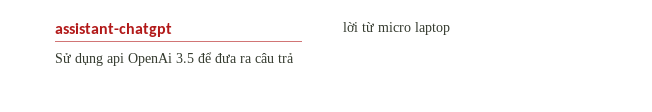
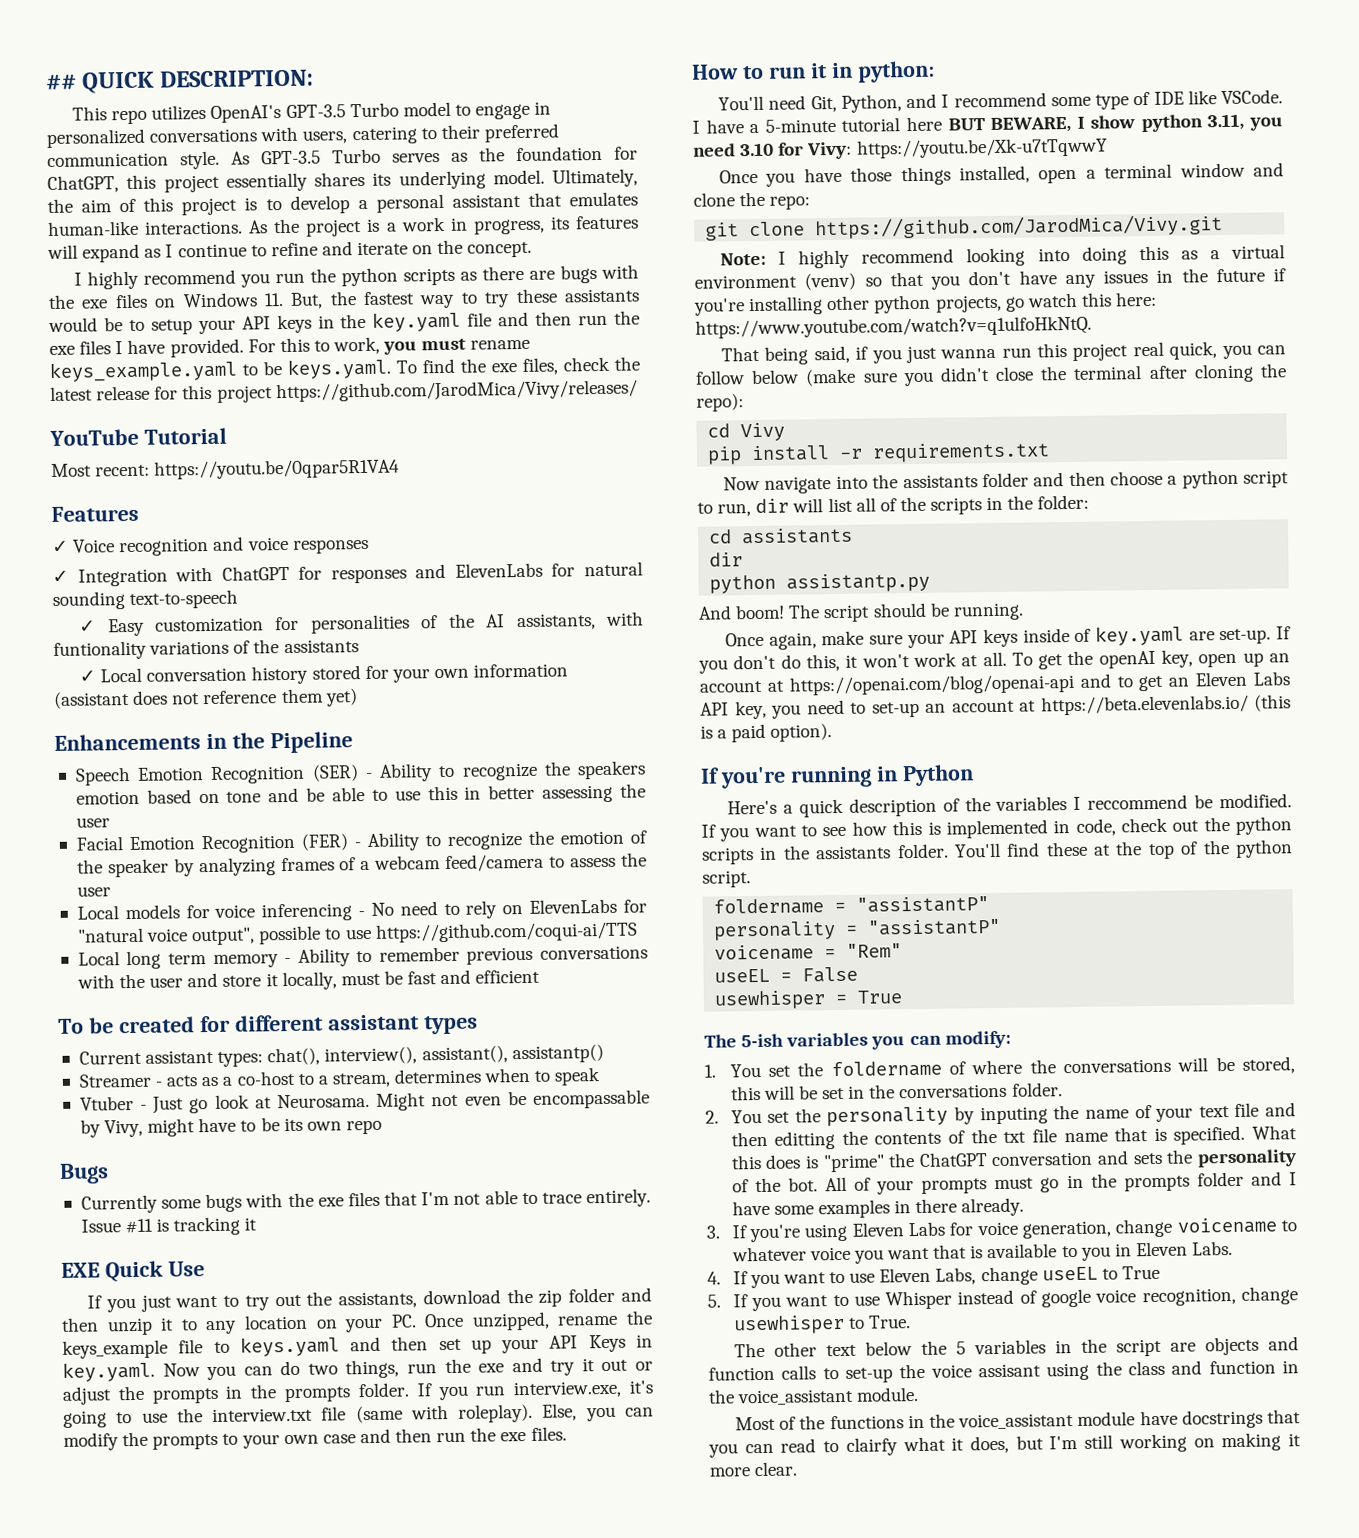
- assistant-chatgpt
- Sử dụng api OpenAi 3.5 để đưa ra câu trả lời từ micro laptop
+ ## QUICK DESCRIPTION:
+ This repo utilizes OpenAI's GPT-3.5 Turbo model to engage in personalized conversations with users, catering to their preferred communication style. As GPT-3.5 Turbo serves as the foundation for ChatGPT, this project essentially shares its underlying model. Ultimately, the aim of this project is to develop a personal assistant that emulates human-like interactions. As the project is a work in progress, its features will expand as I continue to refine and iterate on the concept.
+ I highly recommend you run the python scripts as there are bugs with the exe files on Windows 11. But, the fastest way to try these assistants would be to setup your API keys in the key.yaml file and then run the exe files I have provided. For this to work, you must rename keys_example.yaml to be keys.yaml. To find the exe files, check the latest release for this project https://github.com/JarodMica/Vivy/releases/
+ YouTube Tutorial
+ Most recent: https://youtu.be/0qpar5R1VA4
+ Features
+ ✓ Voice recognition and voice responses
+ ✓ Integration with ChatGPT for responses and ElevenLabs for natural sounding text-to-speech
+ ✓ Easy customization for personalities of the AI assistants, with funtionality variations of the assistants
+ ✓ Local conversation history stored for your own information (assistant does not reference them yet)
+ Enhancements in the Pipeline
+ Speech Emotion Recognition (SER) - Ability to recognize the speakers emotion based on tone and be able to use this in better assessing the user
+ Facial Emotion Recognition (FER) - Ability to recognize the emotion of the speaker by analyzing frames of a webcam feed/camera to assess the user
+ Local models for voice inferencing - No need to rely on ElevenLabs for "natural voice output", possible to use https://github.com/coqui-ai/TTS
+ Local long term memory - Ability to remember previous conversations with the user and store it locally, must be fast and efficient
+ To be created for different assistant types
+ Current assistant types: chat(), interview(), assistant(), assistantp()
+ Streamer - acts as a co-host to a stream, determines when to speak
+ Vtuber - Just go look at Neurosama. Might not even be encompassable by Vivy, might have to be its own repo
+ Bugs
+ Currently some bugs with the exe files that I'm not able to trace entirely. Issue #11 is tracking it
+ EXE Quick Use
+ If you just want to try out the assistants, download the zip folder and then unzip it to any location on your PC. Once unzipped, rename the keys_example file to keys.yaml and then set up your API Keys in key.yaml. Now you can do two things, run the exe and try it out or adjust the prompts in the prompts folder. If you run interview.exe, it's going to use the interview.txt file (same with roleplay). Else, you can modify the prompts to your own case and then run the exe files.
+ How to run it in python:
+ You'll need Git, Python, and I recommend some type of IDE like VSCode. I have a 5-minute tutorial here BUT BEWARE, I show python 3.11, you need 3.10 for Vivy: https://youtu.be/Xk-u7tTqwwY
+ Once you have those things installed, open a terminal window and clone the repo:
+ git clone https://github.com/JarodMica/Vivy.git
+ Note: I highly recommend looking into doing this as a virtual environment (venv) so that you don't have any issues in the future if you're installing other python projects, go watch this here: https://www.youtube.com/watch?v=q1ulfoHkNtQ.
+ That being said, if you just wanna run this project real quick, you can follow below (make sure you didn't close the terminal after cloning the repo):
+ cd Vivy
+ pip install -r requirements.txt
+ Now navigate into the assistants folder and then choose a python script to run, dir will list all of the scripts in the folder:
+ cd assistants
+ dir
+ python assistantp.py
+ And boom! The script should be running.
+ Once again, make sure your API keys inside of key.yaml are set-up. If you don't do this, it won't work at all. To get the openAI key, open up an account at https://openai.com/blog/openai-api and to get an Eleven Labs API key, you need to set-up an account at https://beta.elevenlabs.io/ (this is a paid option).
+ If you're running in Python
+ Here's a quick description of the variables I reccommend be modified. If you want to see how this is implemented in code, check out the python scripts in the assistants folder. You'll find these at the top of the python script.
+ foldername = "assistantP"
+ personality = "assistantP"
+ voicename = "Rem"
+ useEL = False
+ usewhisper = True
+ The 5-ish variables you can modify:
+ 1. You set the foldername of where the conversations will be stored, this will be set in the conversations folder.
+ 2. You set the personality by inputing the name of your text file and then editting the contents of the txt file name that is specified. What this does is "prime" the ChatGPT conversation and sets the personality of the bot. All of your prompts must go in the prompts folder and I have some examples in there already.
+ 3. If you're using Eleven Labs for voice generation, change voicename to whatever voice you want that is available to you in Eleven Labs.
+ 4. If you want to use Eleven Labs, change useEL to True
+ 5. If you want to use Whisper instead of google voice recognition, change usewhisper to True.
+ The other text below the 5 variables in the script are objects and function calls to set-up the voice assisant using the class and function in the voice_assistant module.
+ Most of the functions in the voice_assistant module have docstrings that you can read to clairfy what it does, but I'm still working on making it more clear.

